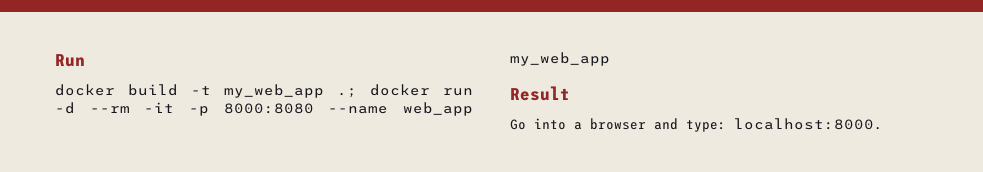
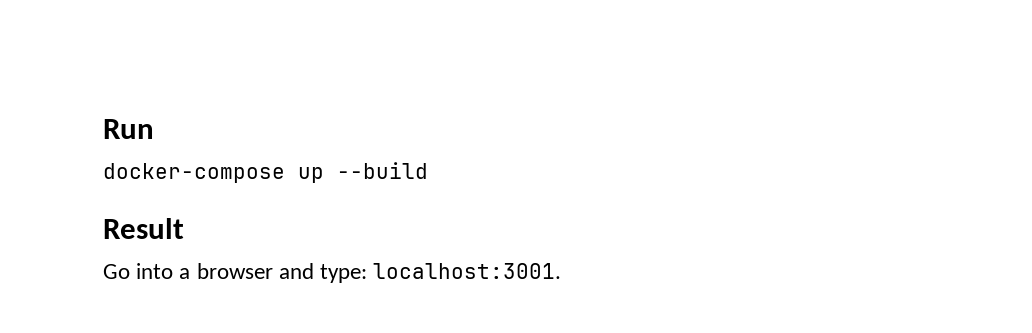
- docker build -t my_web_app .; docker run -d --rm -it -p 8000:8080 --name web_app my_web_app
+ docker-compose up --build
- Go into a browser and type: localhost:8000.
+ Go into a browser and type: localhost:3001.

